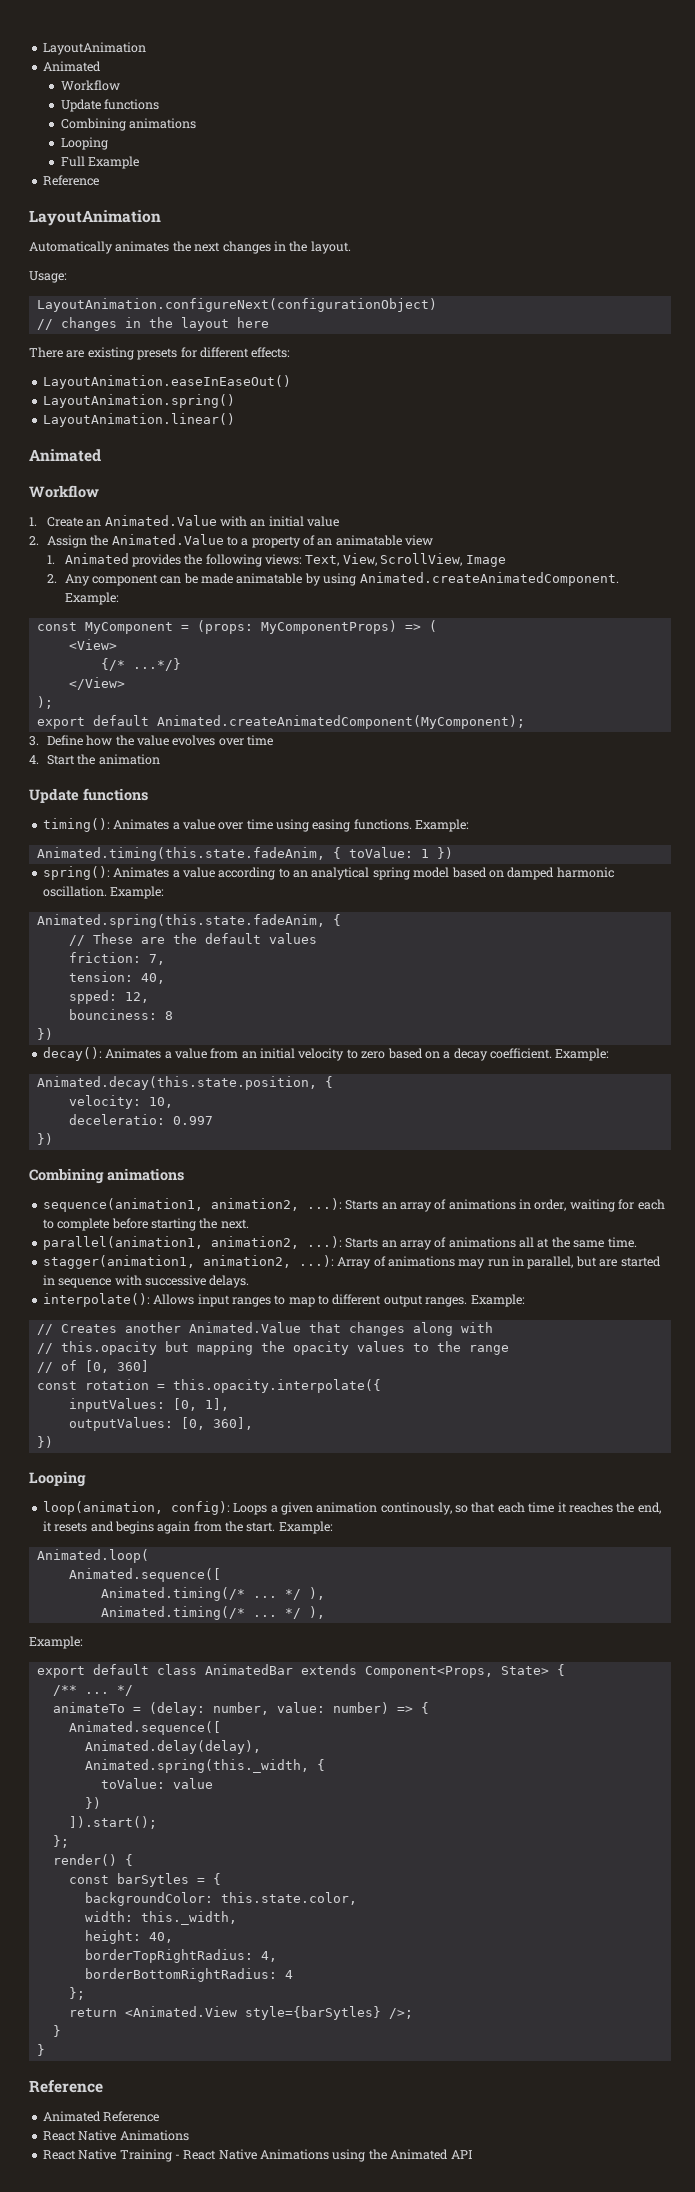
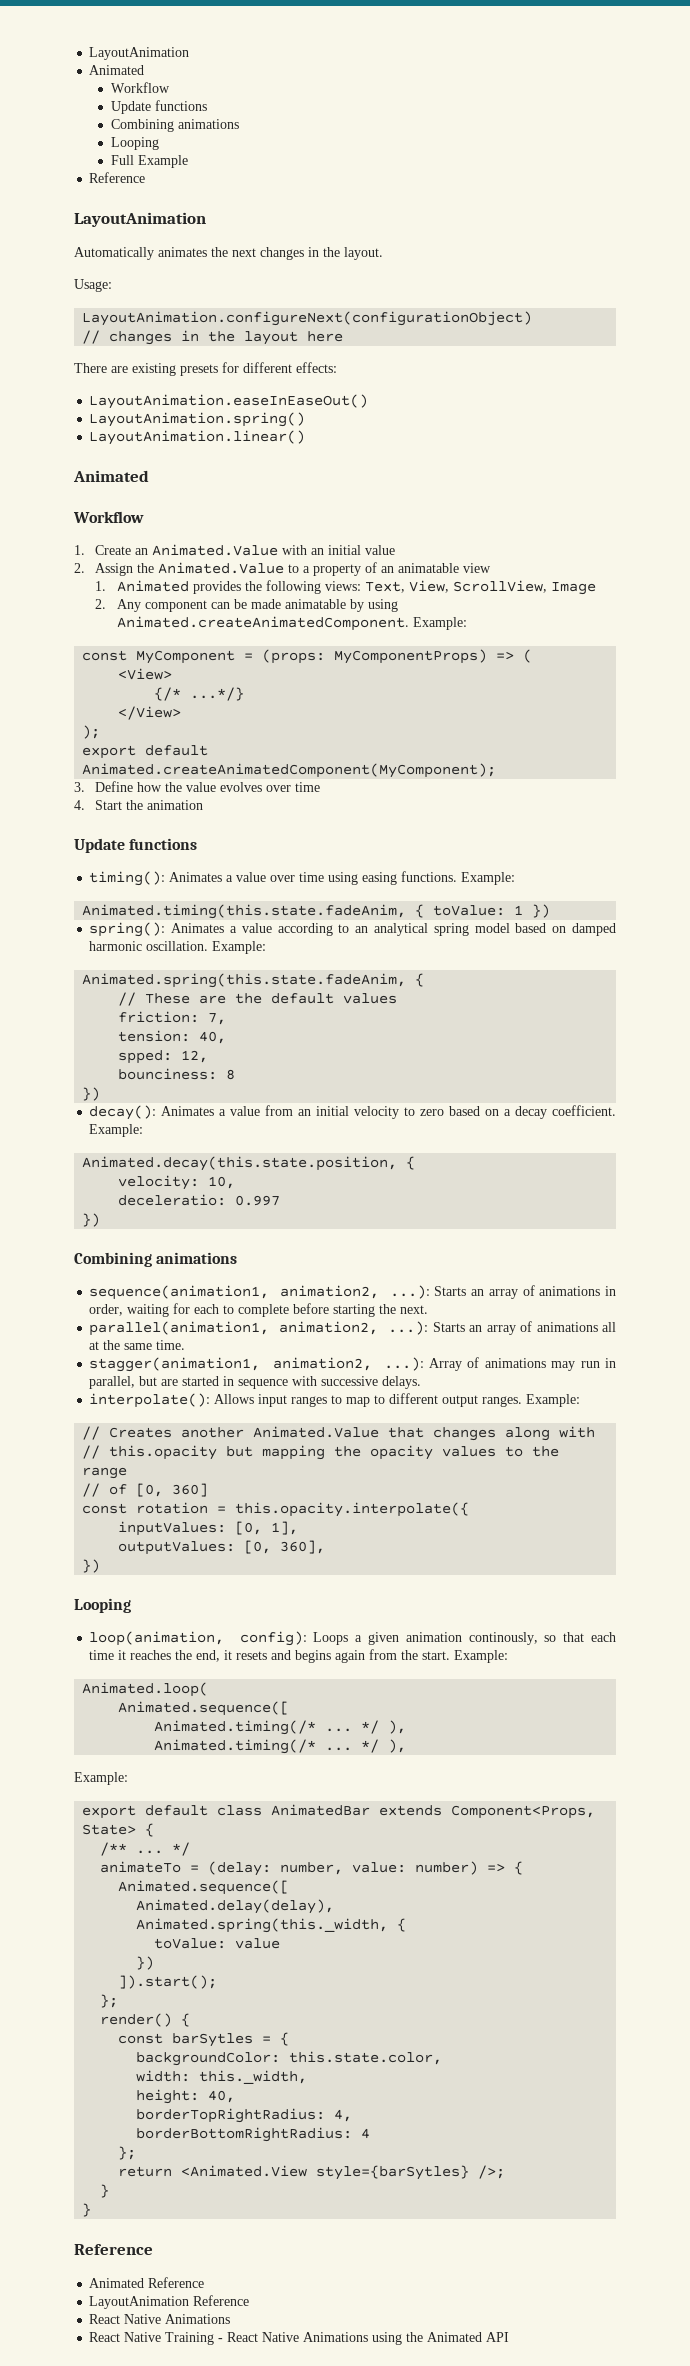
+ LayoutAnimation Reference

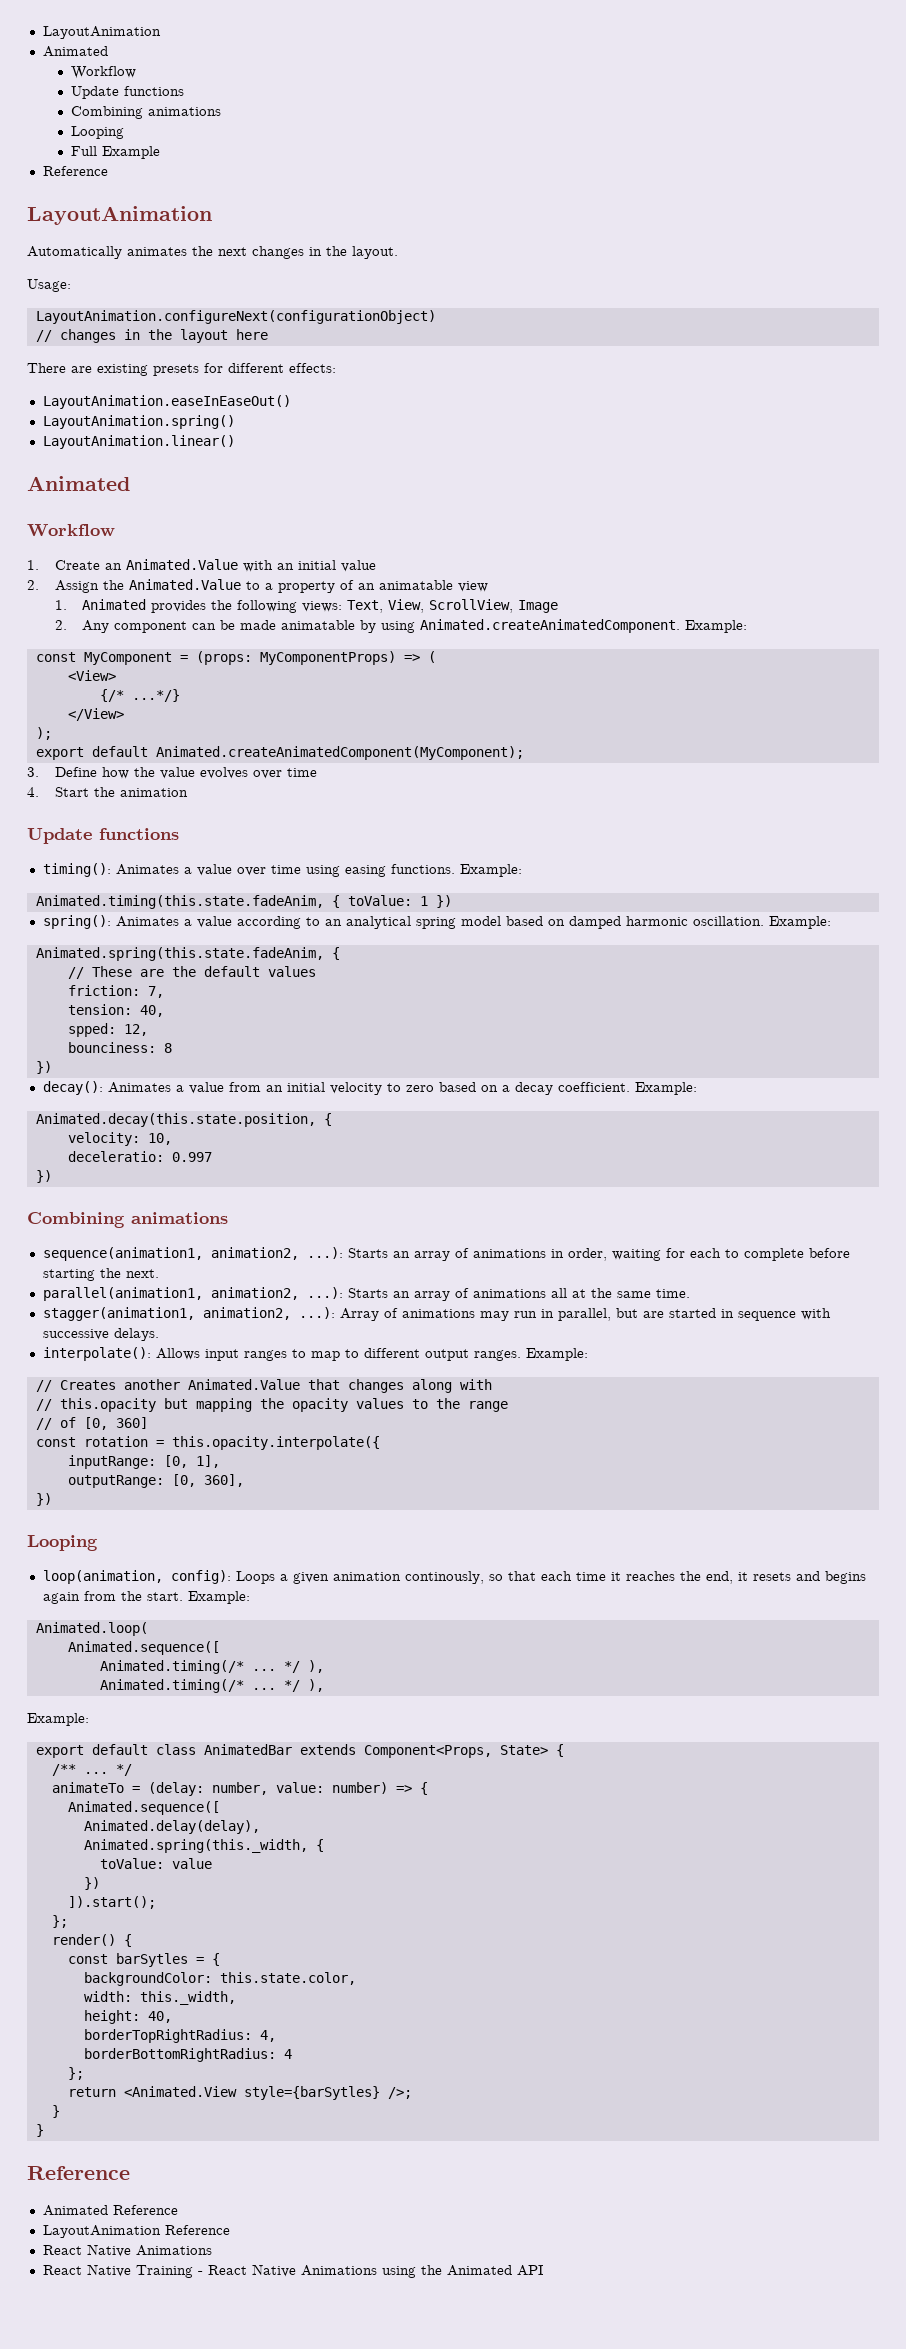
- inputValues: [0, 1],
+ inputRange: [0, 1],
- outputValues: [0, 360],
+ outputRange: [0, 360],

